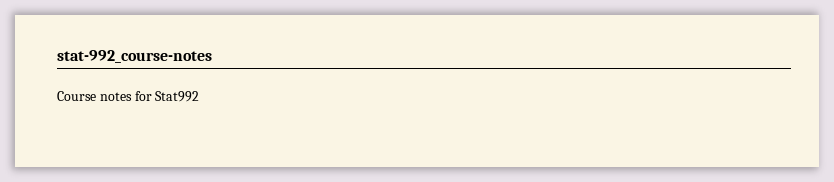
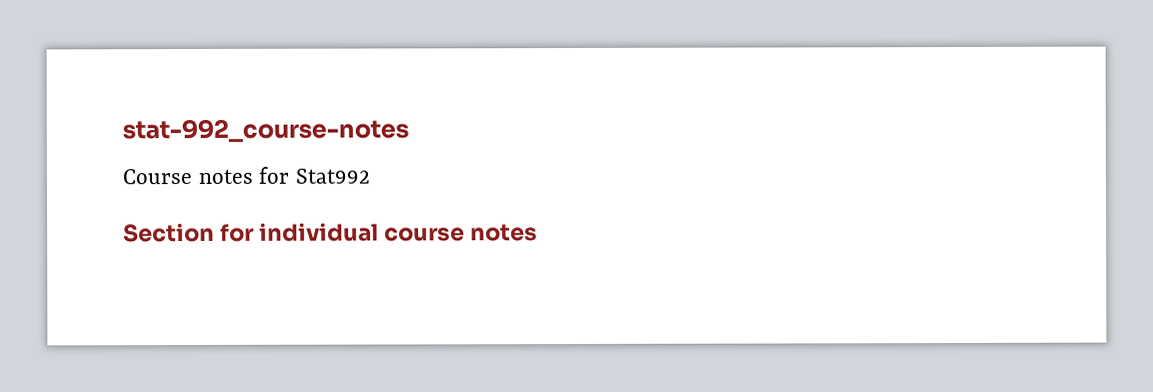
+ Section for individual course notes

